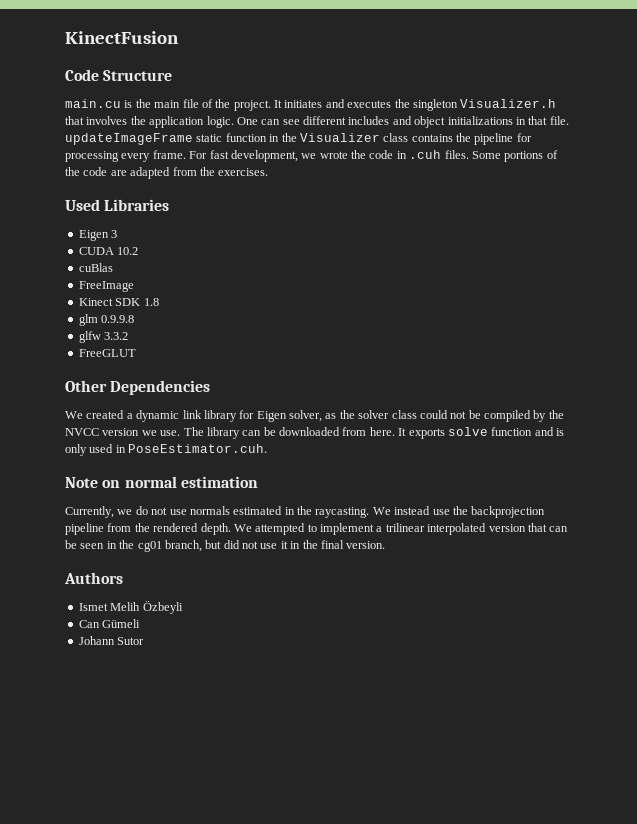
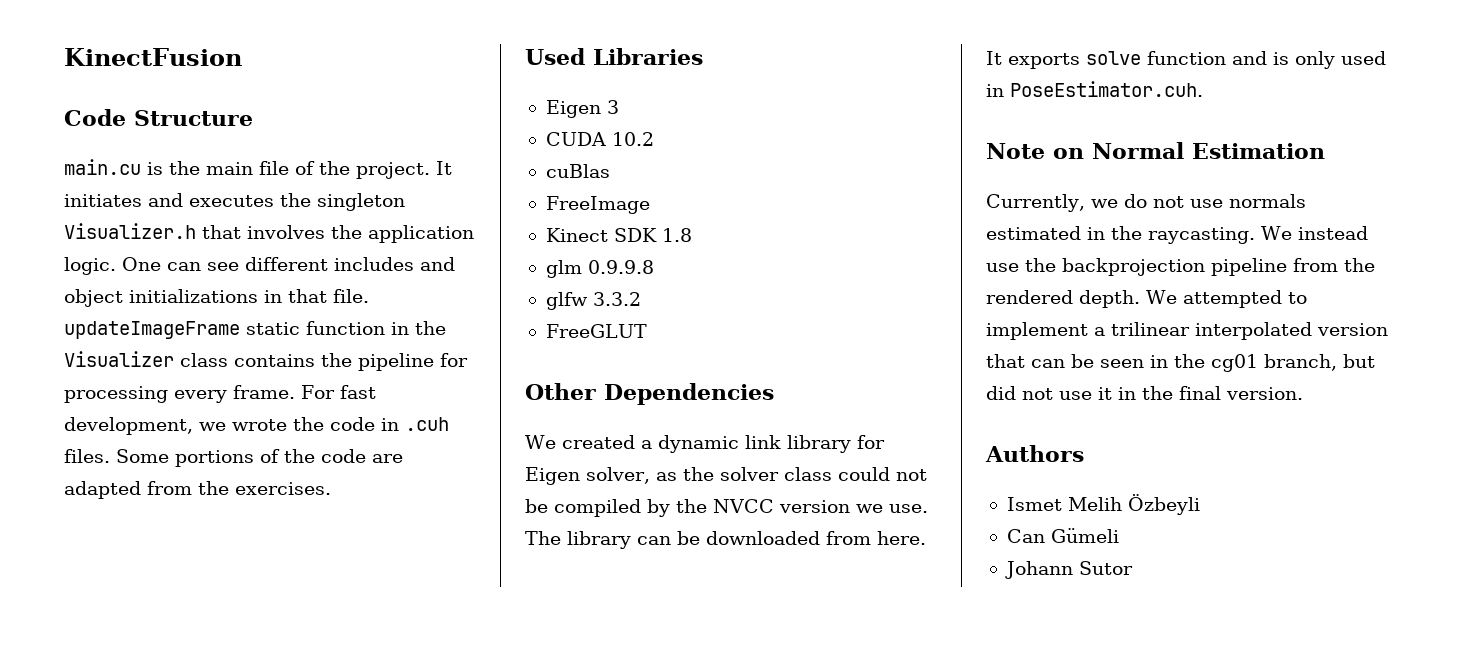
- Note on normal estimation
+ Note on Normal Estimation

